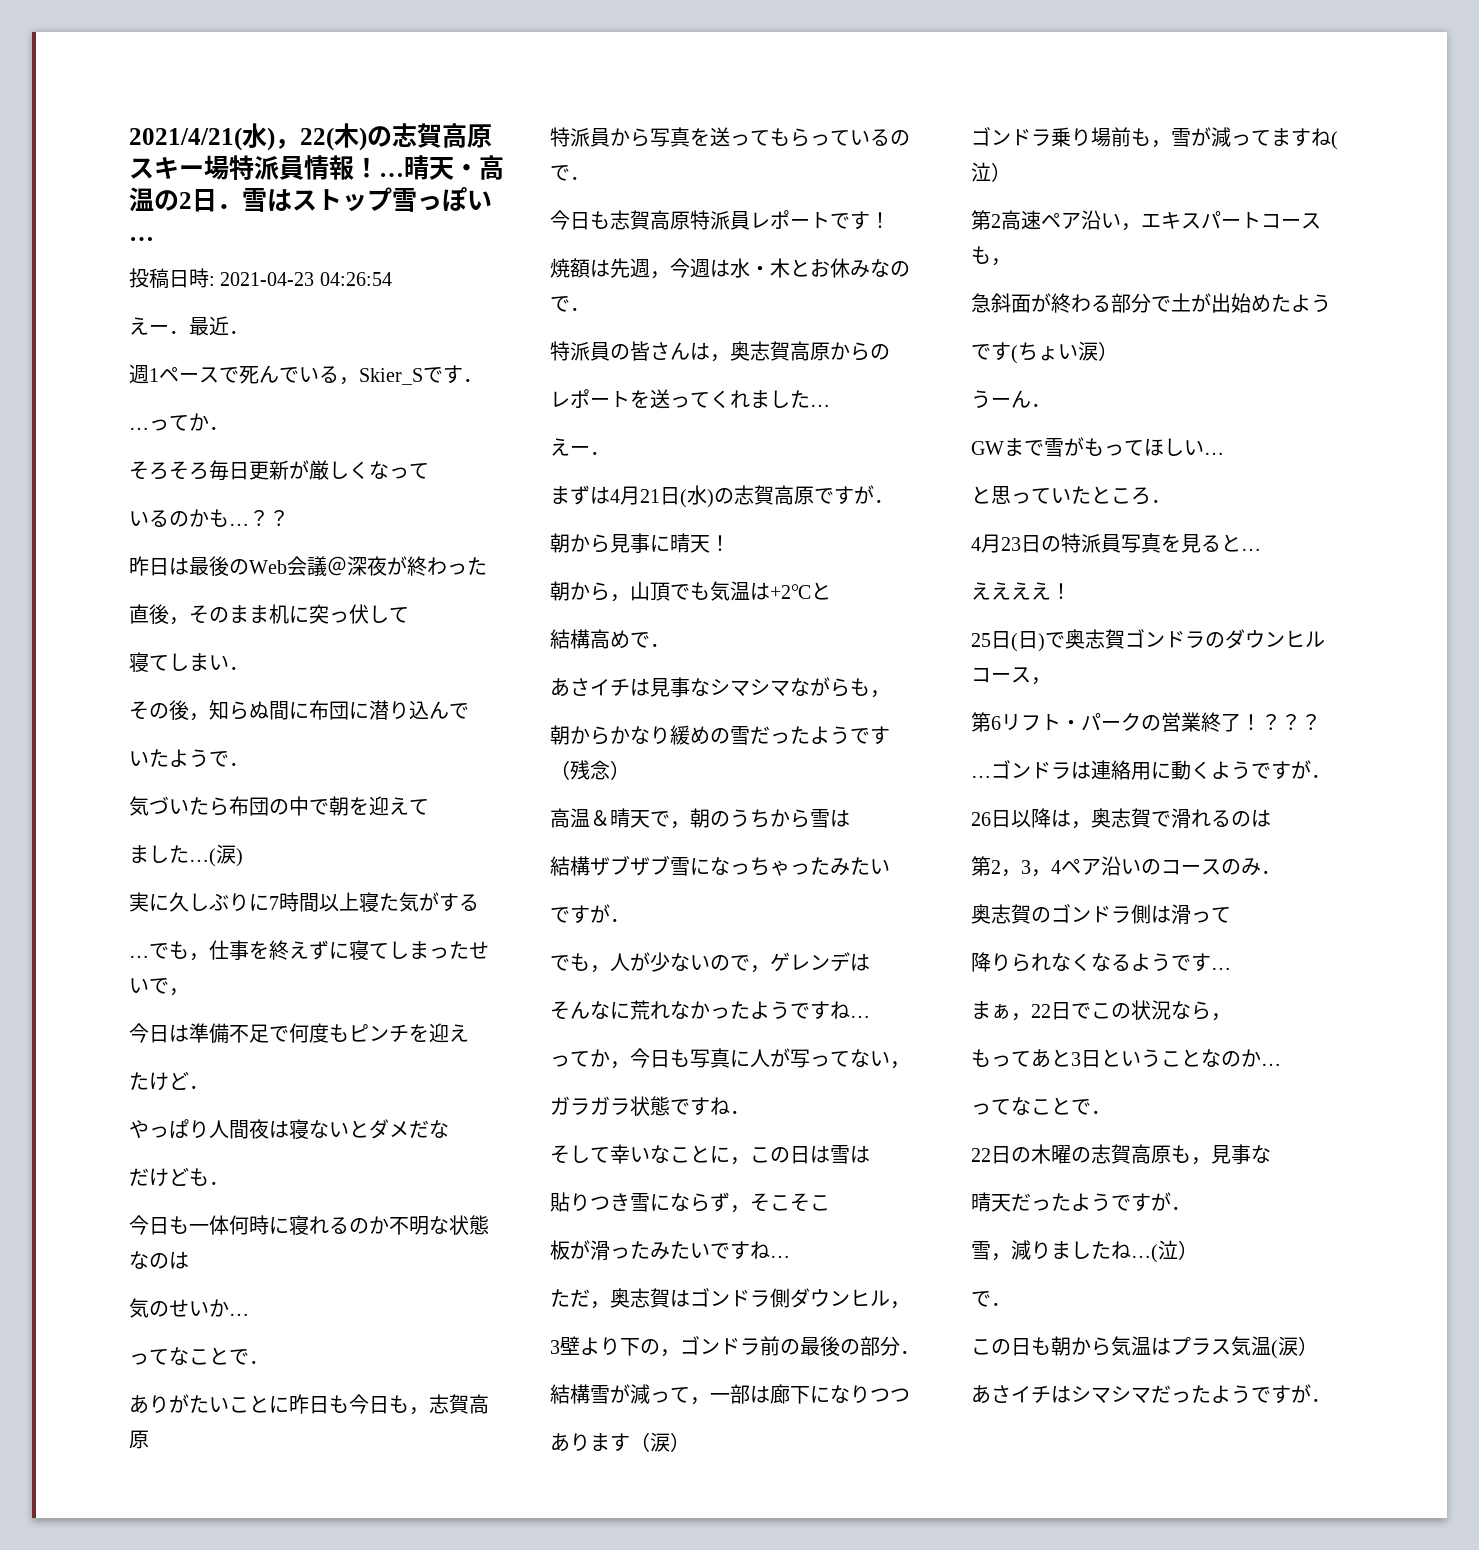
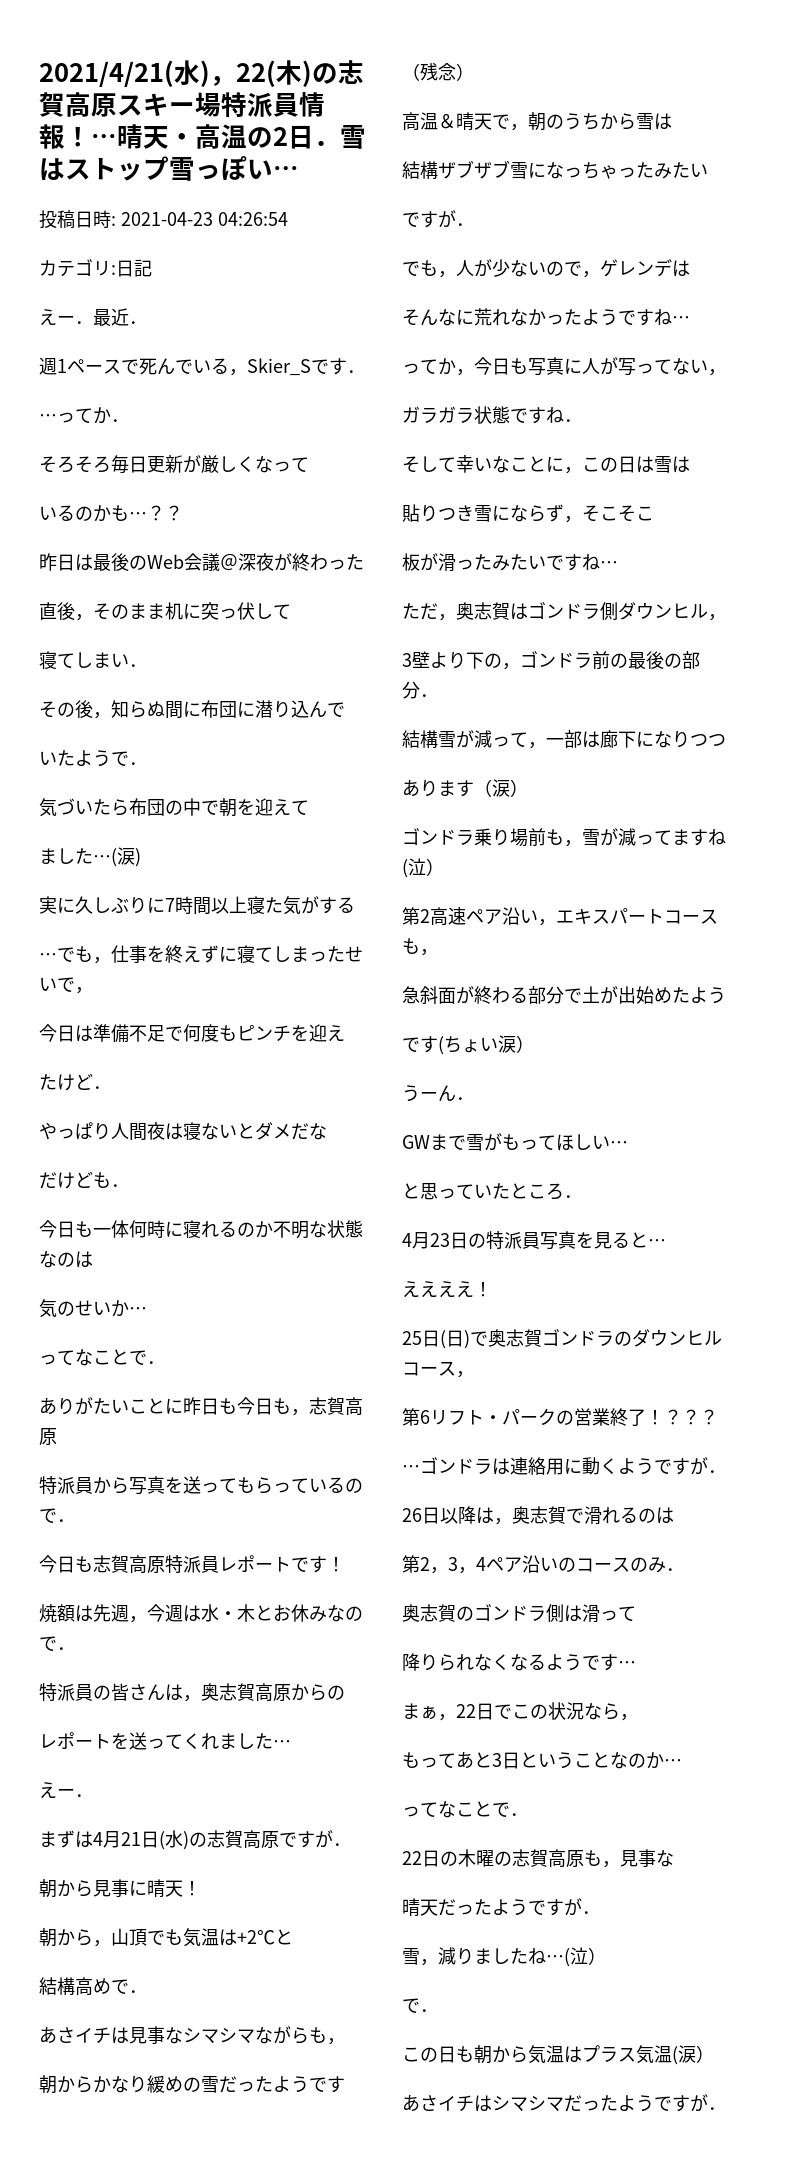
+ カテゴリ:日記

